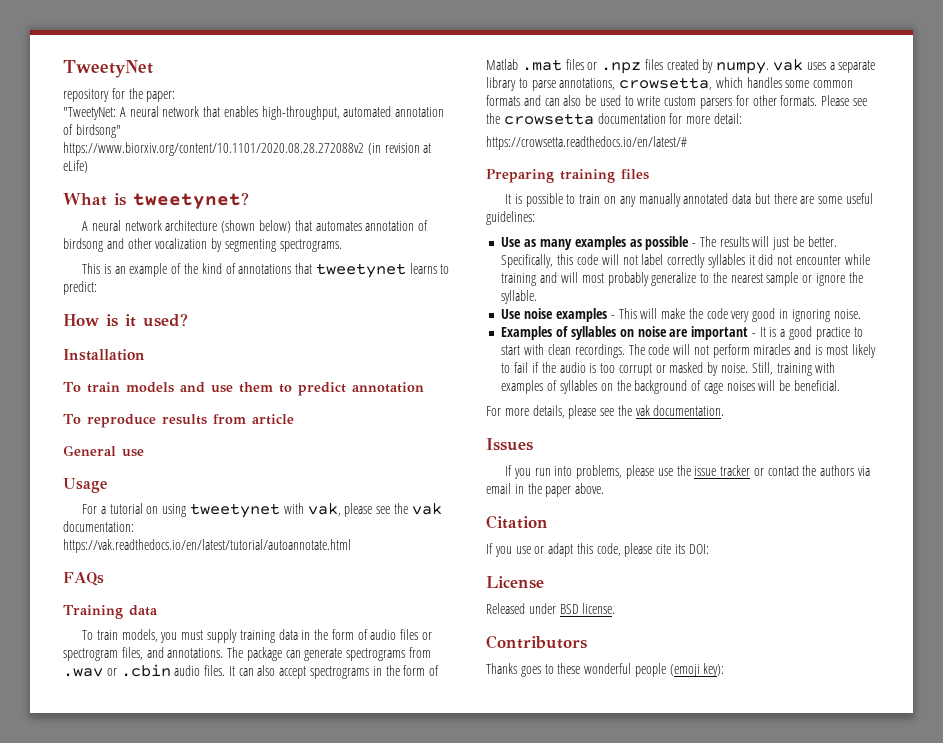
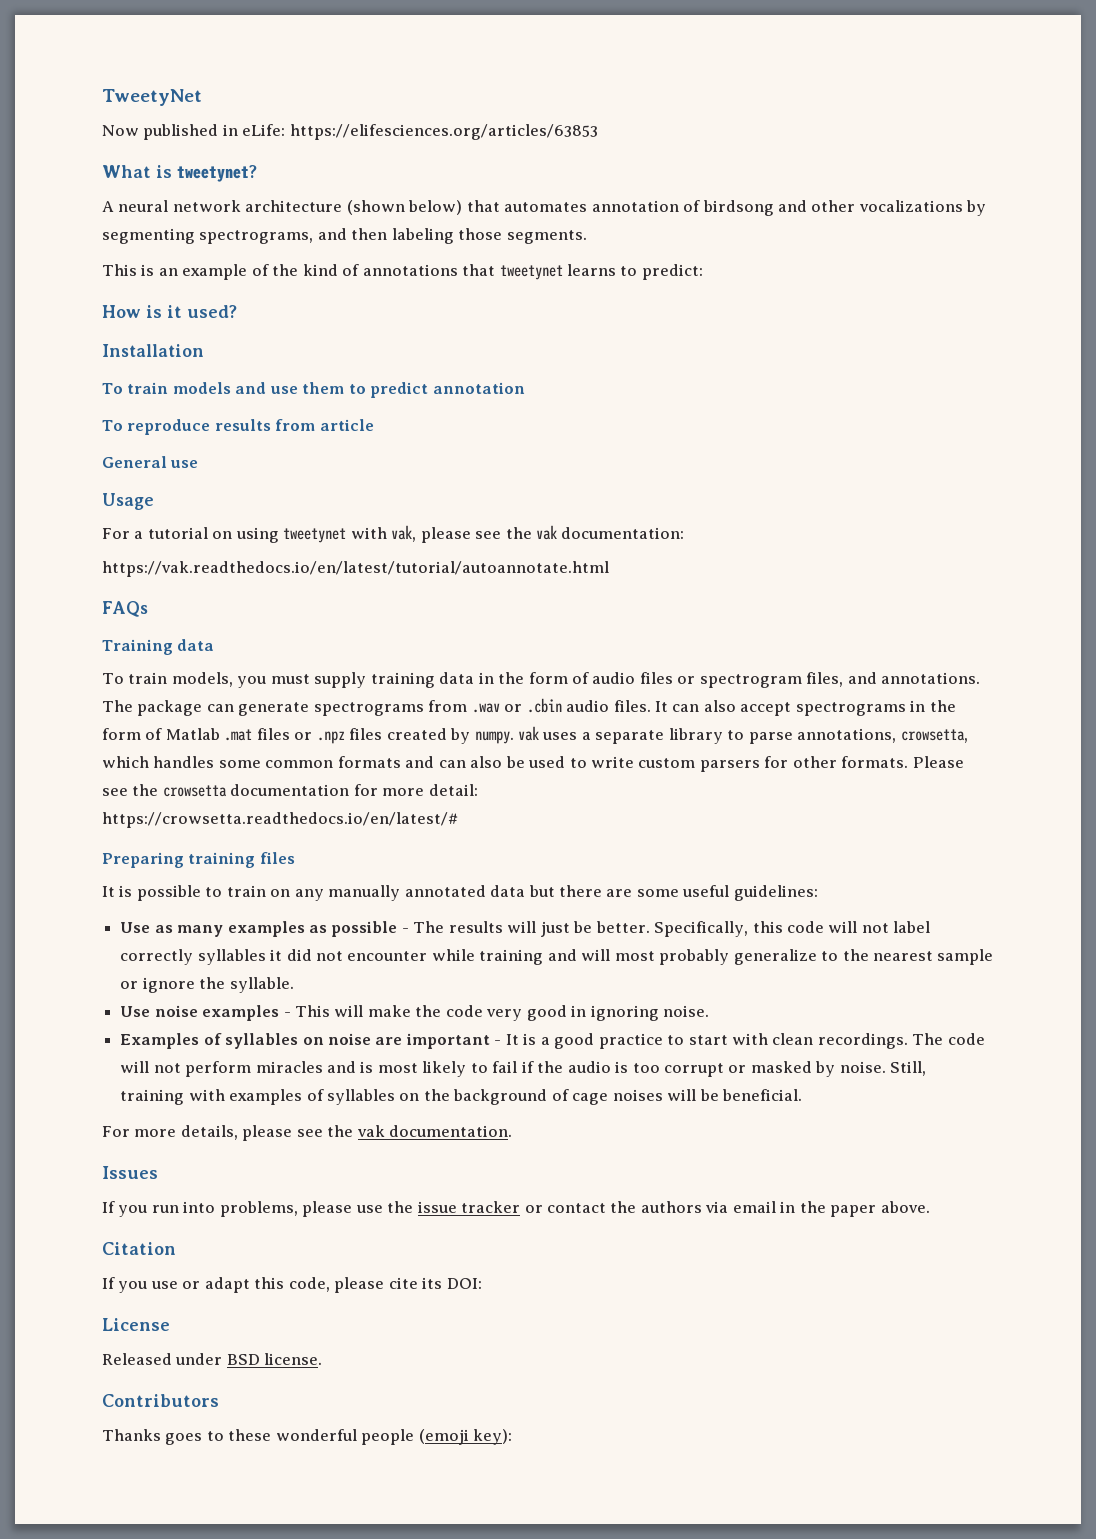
- repository for the paper:
- "TweetyNet: A neural network that enables high-throughput, automated annotation of birdsong"
- https://www.biorxiv.org/content/10.1101/2020.08.28.272088v2 (in revision at eLife)
+ Now published in eLife: https://elifesciences.org/articles/63853
- A neural network architecture (shown below) that automates annotation of birdsong and other vocalization by segmenting spectrograms.
+ A neural network architecture (shown below) that automates annotation of birdsong and other vocalizations by segmenting spectrograms, and then labeling those segments.

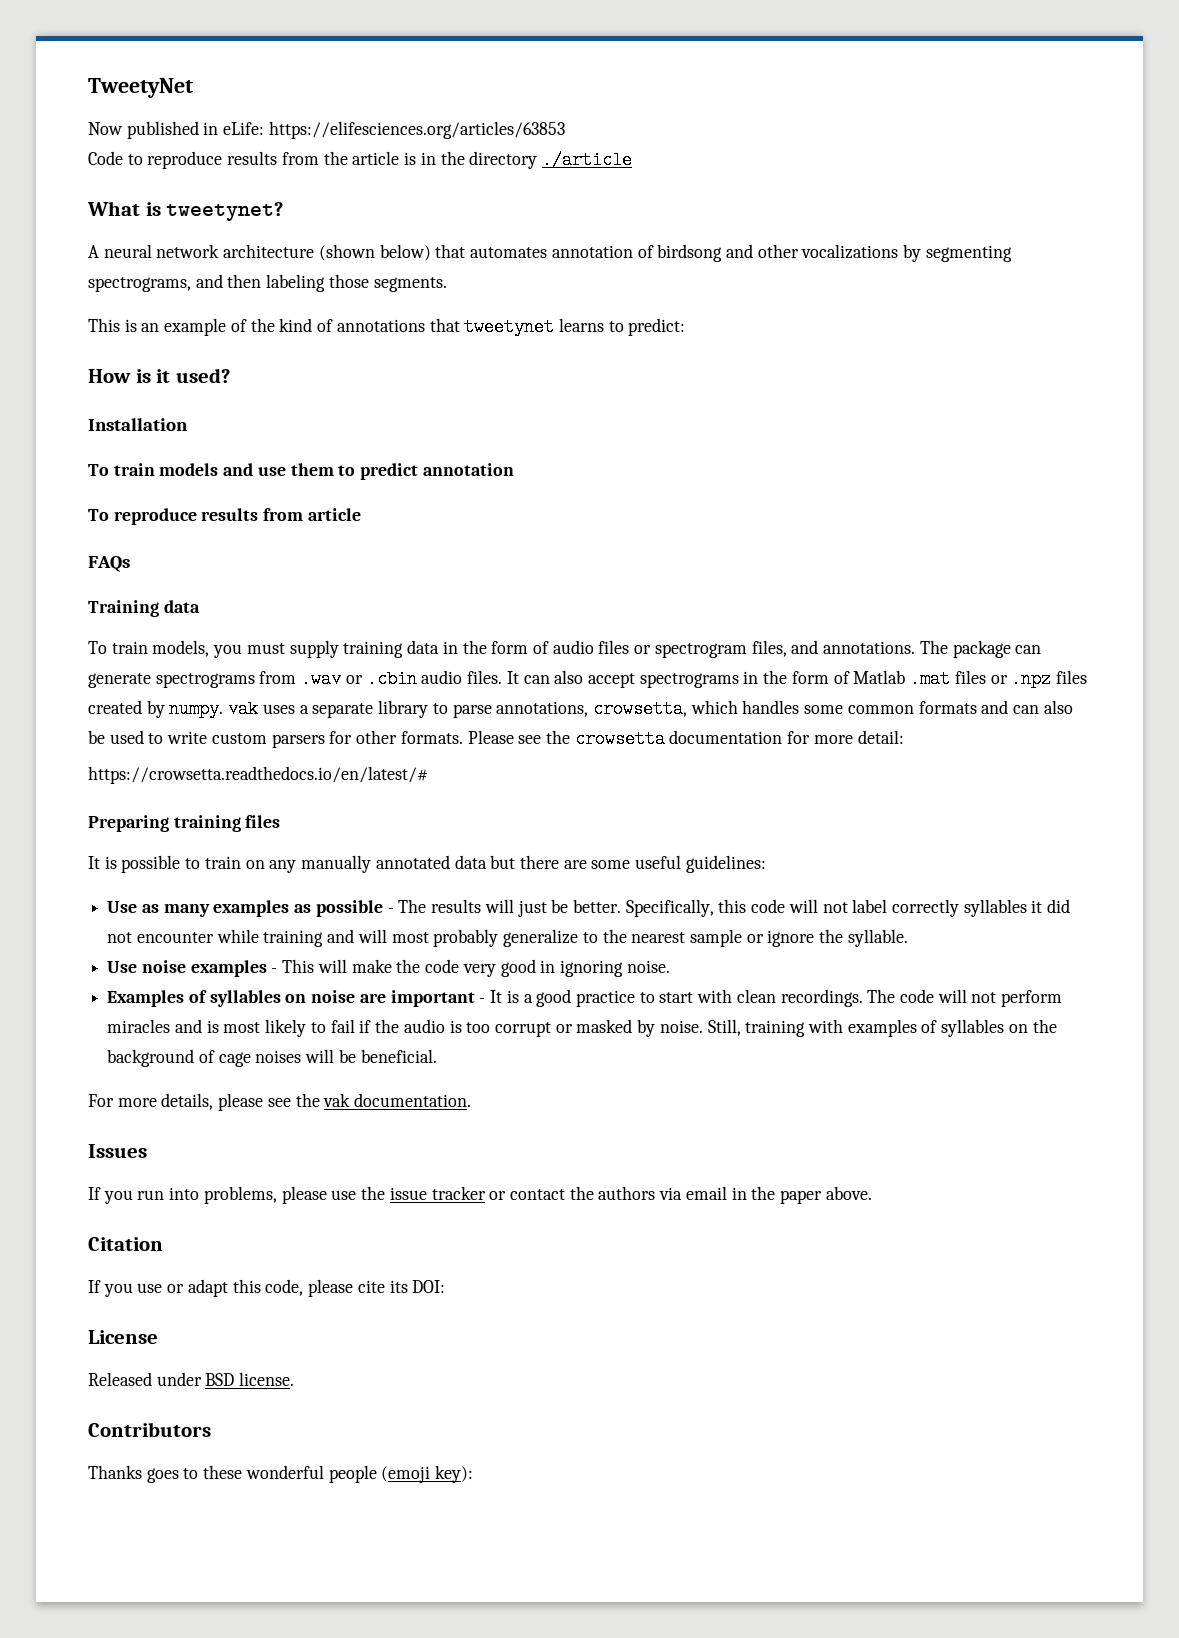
+ Code to reproduce results from the article is in the directory ./article
- General use
- Usage
- For a tutorial on using tweetynet with vak, please see the vak documentation:
- https://vak.readthedocs.io/en/latest/tutorial/autoannotate.html

